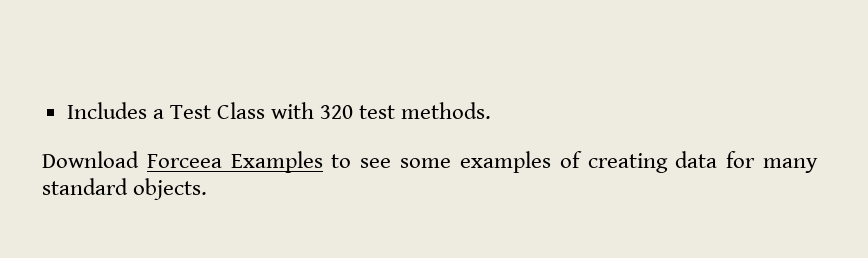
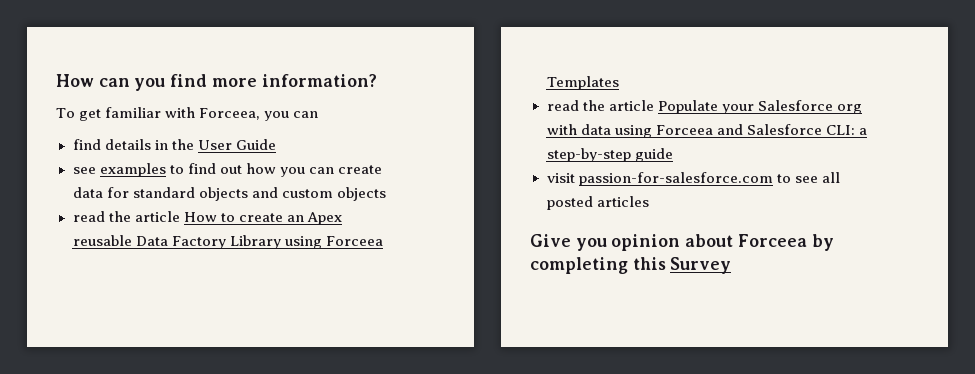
- Includes a Test Class with 320 test methods.
- Download Forceea Examples to see some examples of creating data for many standard objects.
+ How can you find more information?
+ To get familiar with Forceea, you can
+ find details in the User Guide
+ see examples to find out how you can create data for standard objects and custom objects
+ read the article How to create an Apex reusable Data Factory Library using Forceea Templates
+ read the article Populate your Salesforce org with data using Forceea and Salesforce CLI: a step-by-step guide
+ visit passion-for-salesforce.com to see all posted articles
+ Give you opinion about Forceea by completing this Survey

